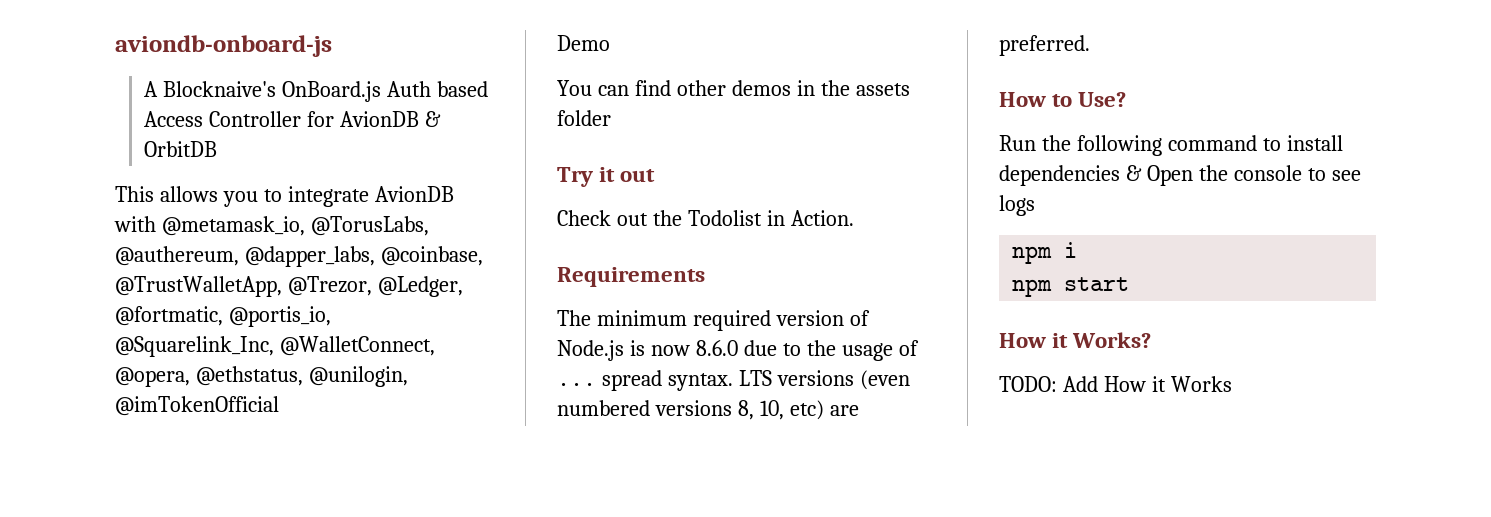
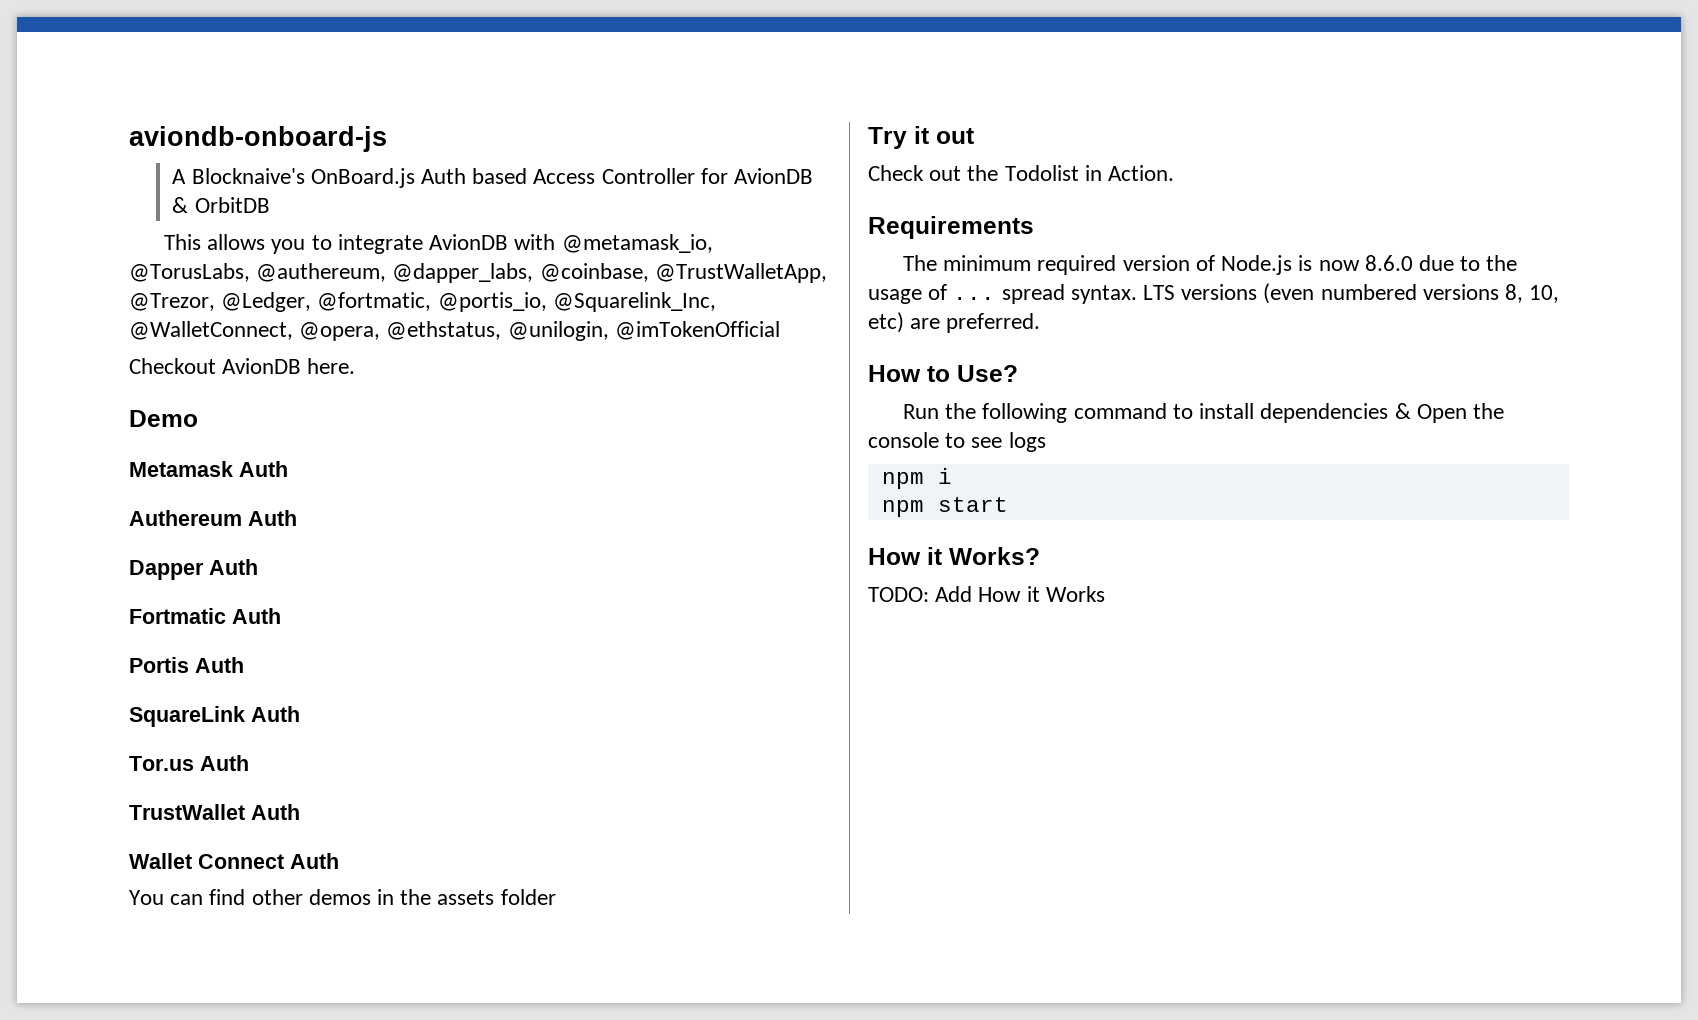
+ Checkout AvionDB here.
  Demo
+ Metamask Auth
+ Authereum Auth
+ Dapper Auth
+ Fortmatic Auth
+ Portis Auth
+ SquareLink Auth
+ Tor.us Auth
+ TrustWallet Auth
+ Wallet Connect Auth

